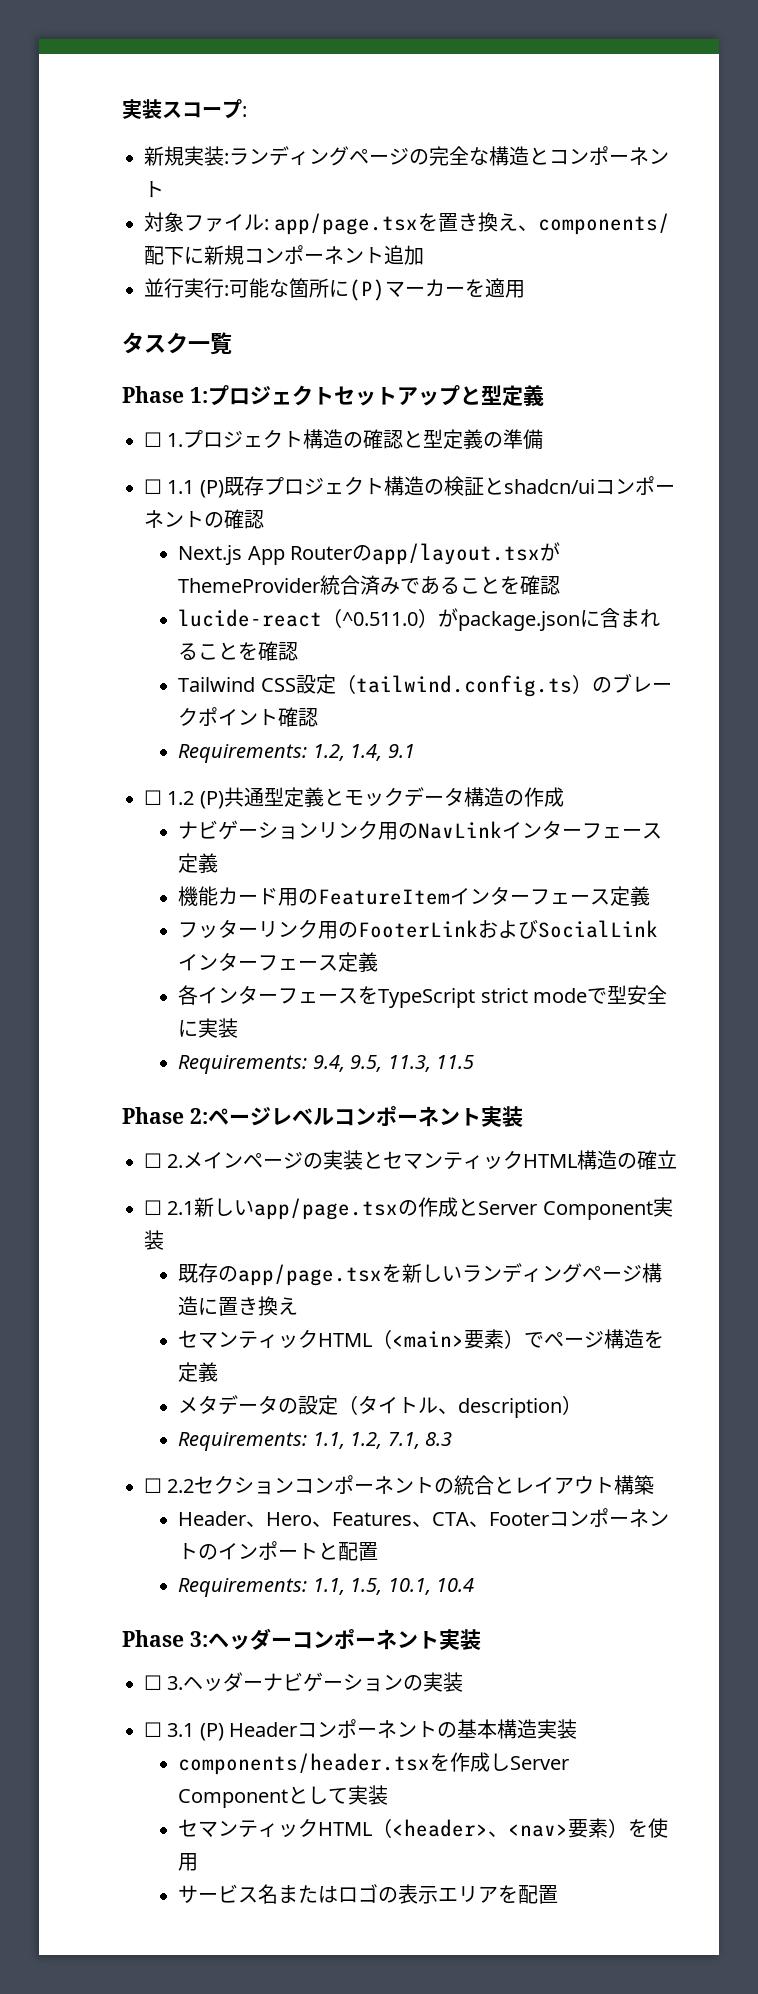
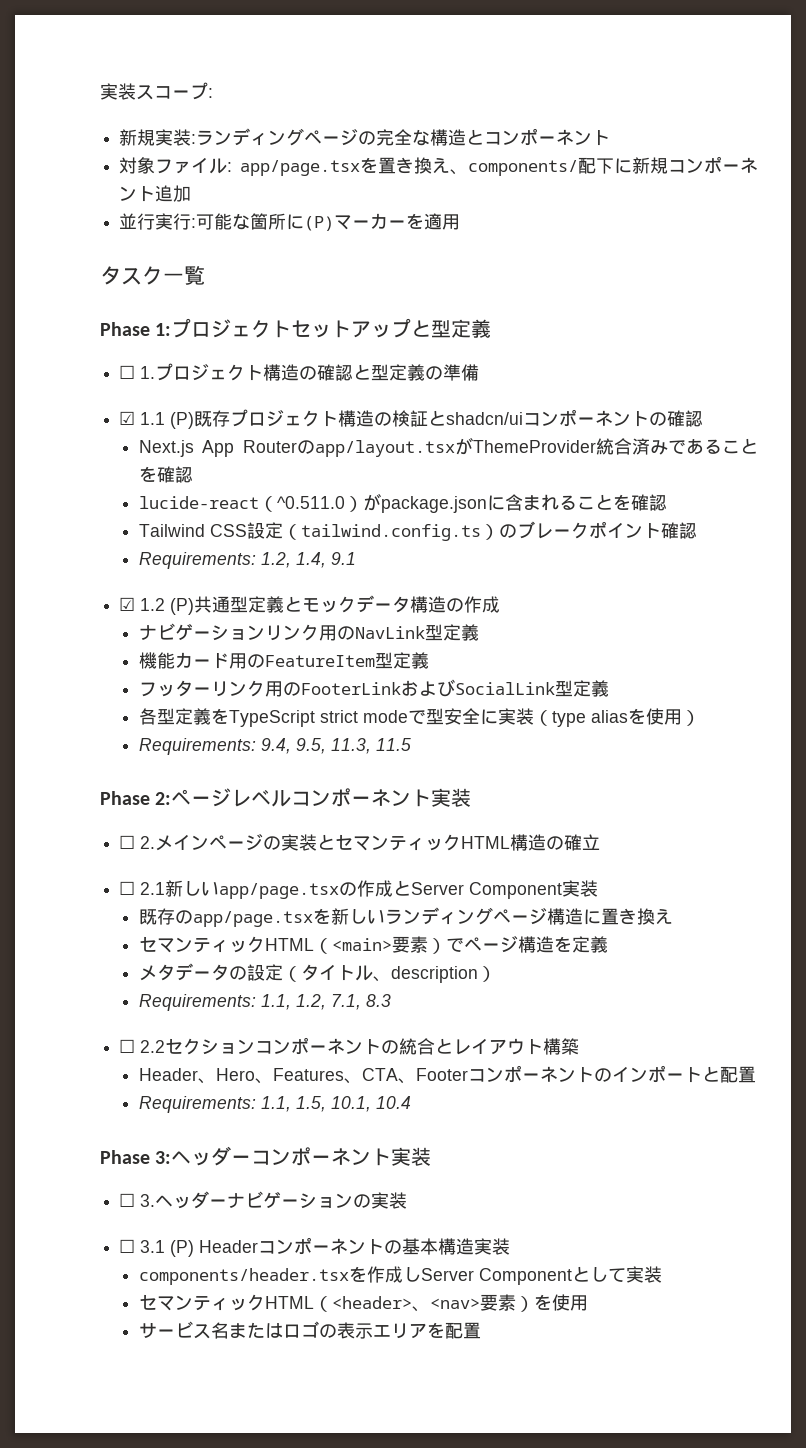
- ☐ 1.1 (P)既存プロジェクト構造の検証とshadcn/uiコンポーネントの確認
+ ☑ 1.1 (P)既存プロジェクト構造の検証とshadcn/uiコンポーネントの確認
- ☐ 1.2 (P)共通型定義とモックデータ構造の作成
+ ☑ 1.2 (P)共通型定義とモックデータ構造の作成
- ナビゲーションリンク用のNavLinkインターフェース定義
+ ナビゲーションリンク用のNavLink型定義
- 機能カード用のFeatureItemインターフェース定義
+ 機能カード用のFeatureItem型定義
- フッターリンク用のFooterLinkおよびSocialLinkインターフェース定義
- 各インターフェースをTypeScript strict modeで型安全に実装
+ フッターリンク用のFooterLinkおよびSocialLink型定義
+ 各型定義をTypeScript strict modeで型安全に実装（type aliasを使用）

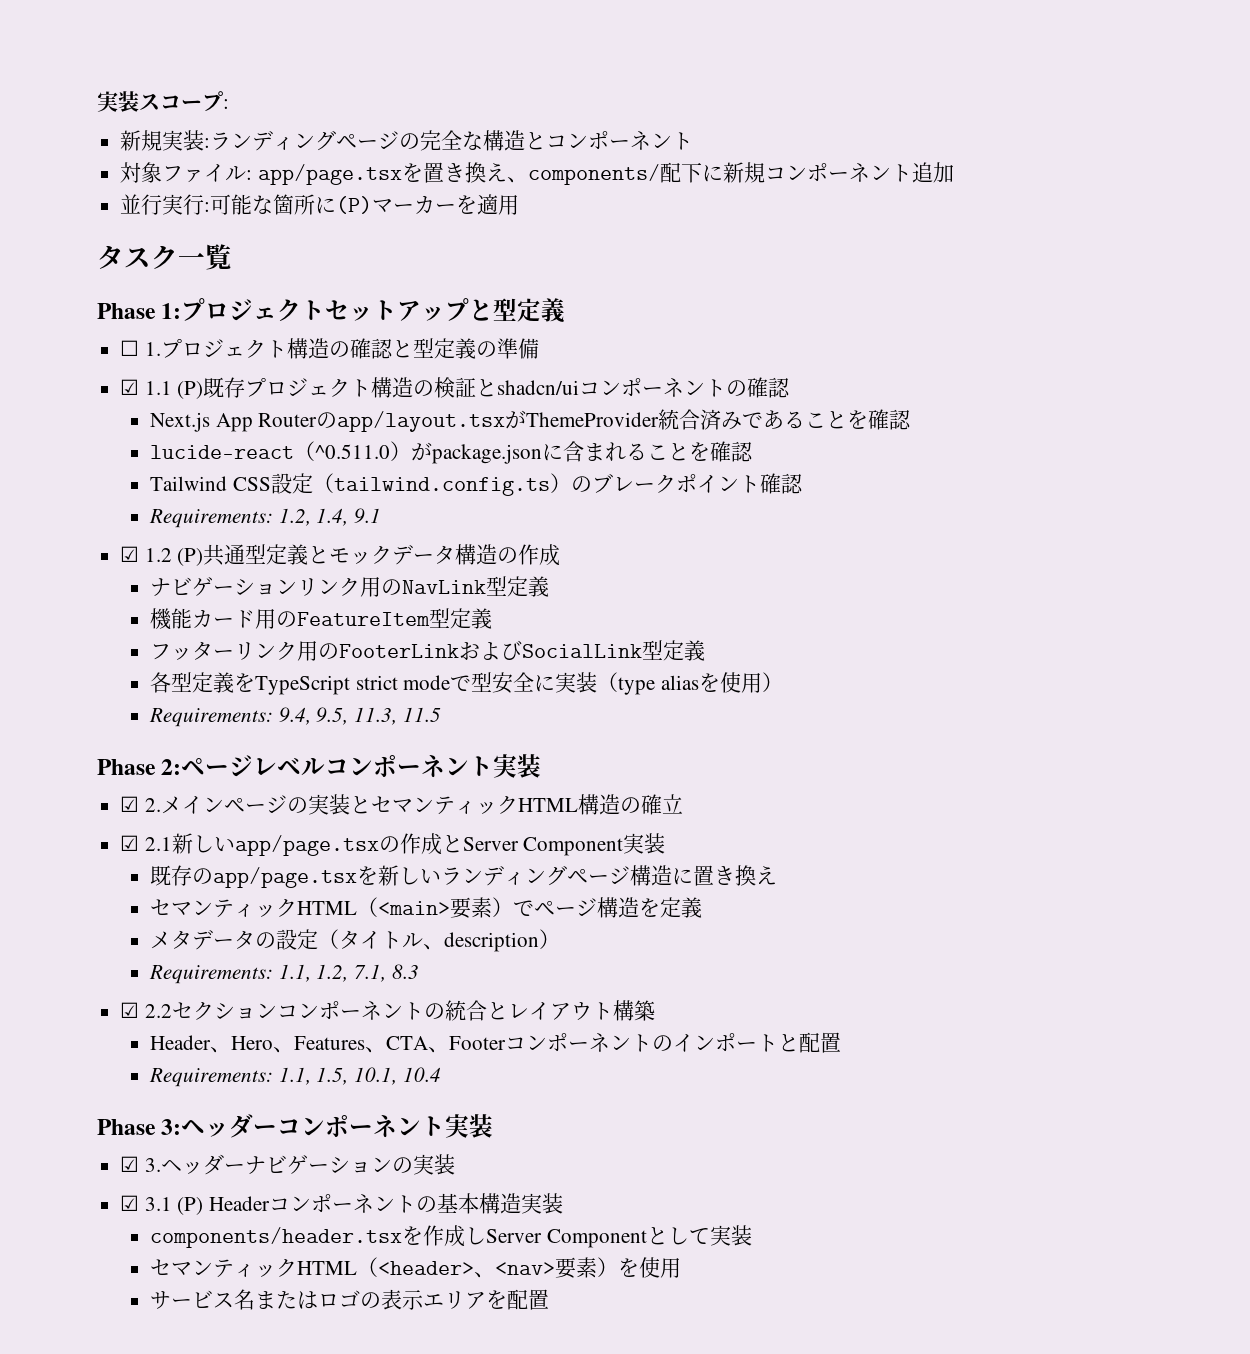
- ☐ 2.メインページの実装とセマンティックHTML構造の確立
+ ☑ 2.メインページの実装とセマンティックHTML構造の確立
- ☐ 2.1新しいapp/page.tsxの作成とServer Component実装
+ ☑ 2.1新しいapp/page.tsxの作成とServer Component実装
- ☐ 2.2セクションコンポーネントの統合とレイアウト構築
+ ☑ 2.2セクションコンポーネントの統合とレイアウト構築
- ☐ 3.ヘッダーナビゲーションの実装
+ ☑ 3.ヘッダーナビゲーションの実装
- ☐ 3.1 (P) Headerコンポーネントの基本構造実装
+ ☑ 3.1 (P) Headerコンポーネントの基本構造実装

